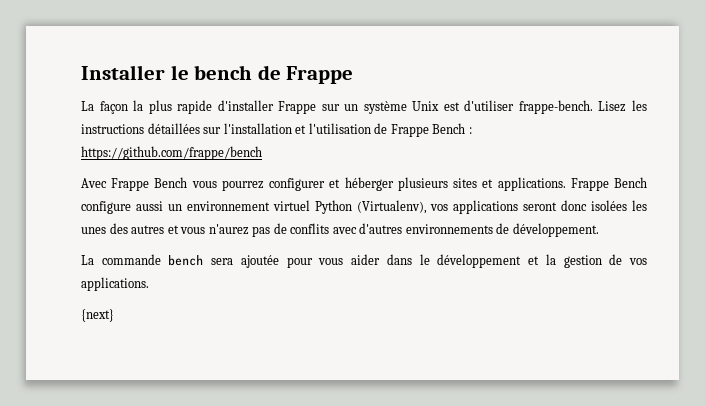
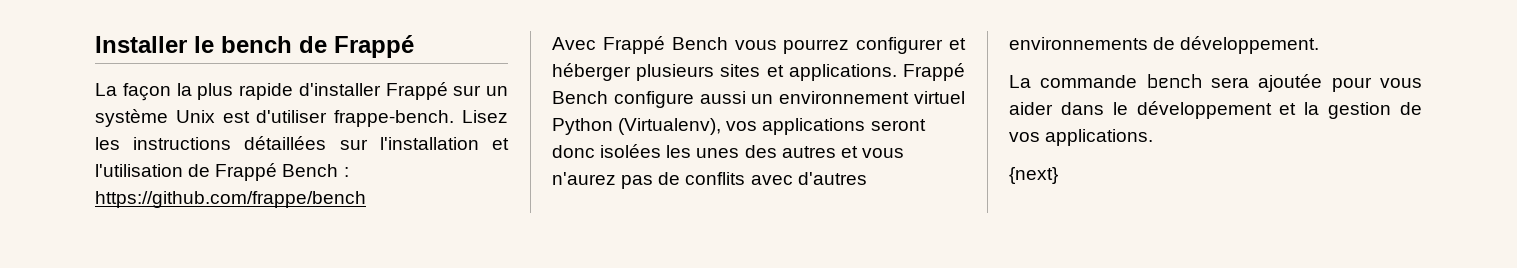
- Installer le bench de Frappe
+ Installer le bench de Frappé
- La façon la plus rapide d'installer Frappe sur un système Unix est d'utiliser frappe-bench.
+ La façon la plus rapide d'installer Frappé sur un système Unix est d'utiliser frappe-bench.
- Lisez les instructions détaillées sur l'installation et l'utilisation de Frappe Bench : https://github.com/frappe/bench
+ Lisez les instructions détaillées sur l'installation et l'utilisation de Frappé Bench : https://github.com/frappe/bench
- Avec Frappe Bench vous pourrez configurer et héberger plusieurs sites et applications.
+ Avec Frappé Bench vous pourrez configurer et héberger plusieurs sites et applications.
- Frappe Bench configure aussi un environnement virtuel Python (Virtualenv), vos applications seront donc isolées les unes des autres et vous n'aurez pas de conflits avec d'autres environnements de développement.
+ Frappé Bench configure aussi un environnement virtuel Python (Virtualenv), vos applications seront donc isolées les unes des autres et vous n'aurez pas de conflits avec d'autres environnements de développement.

